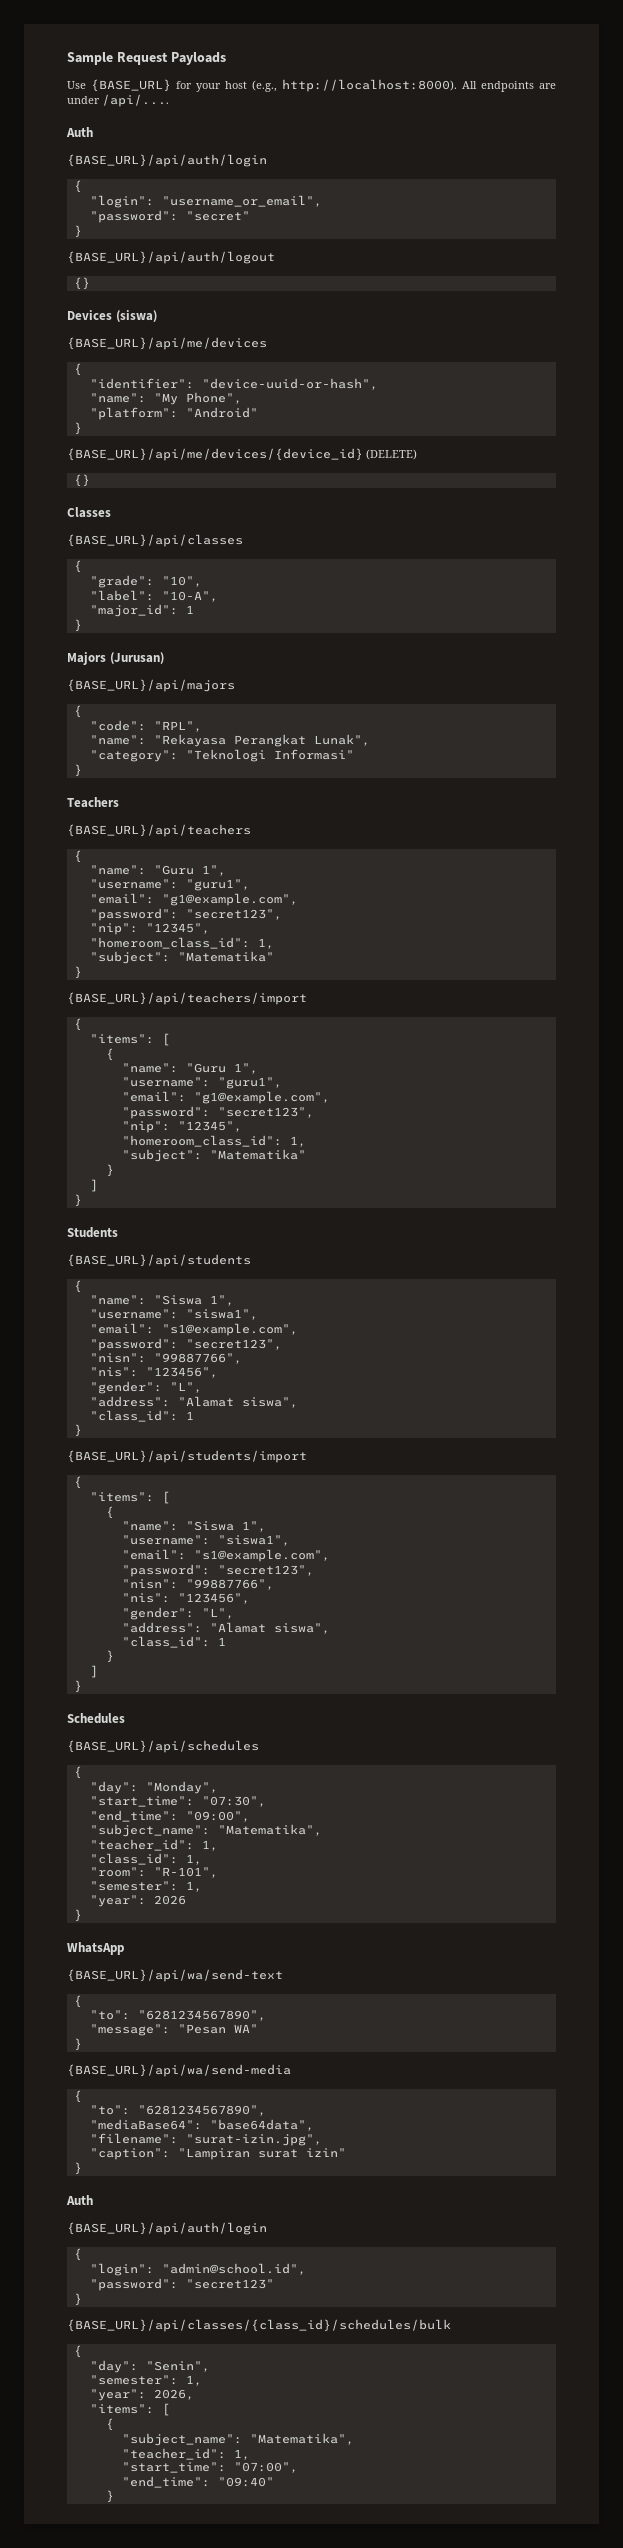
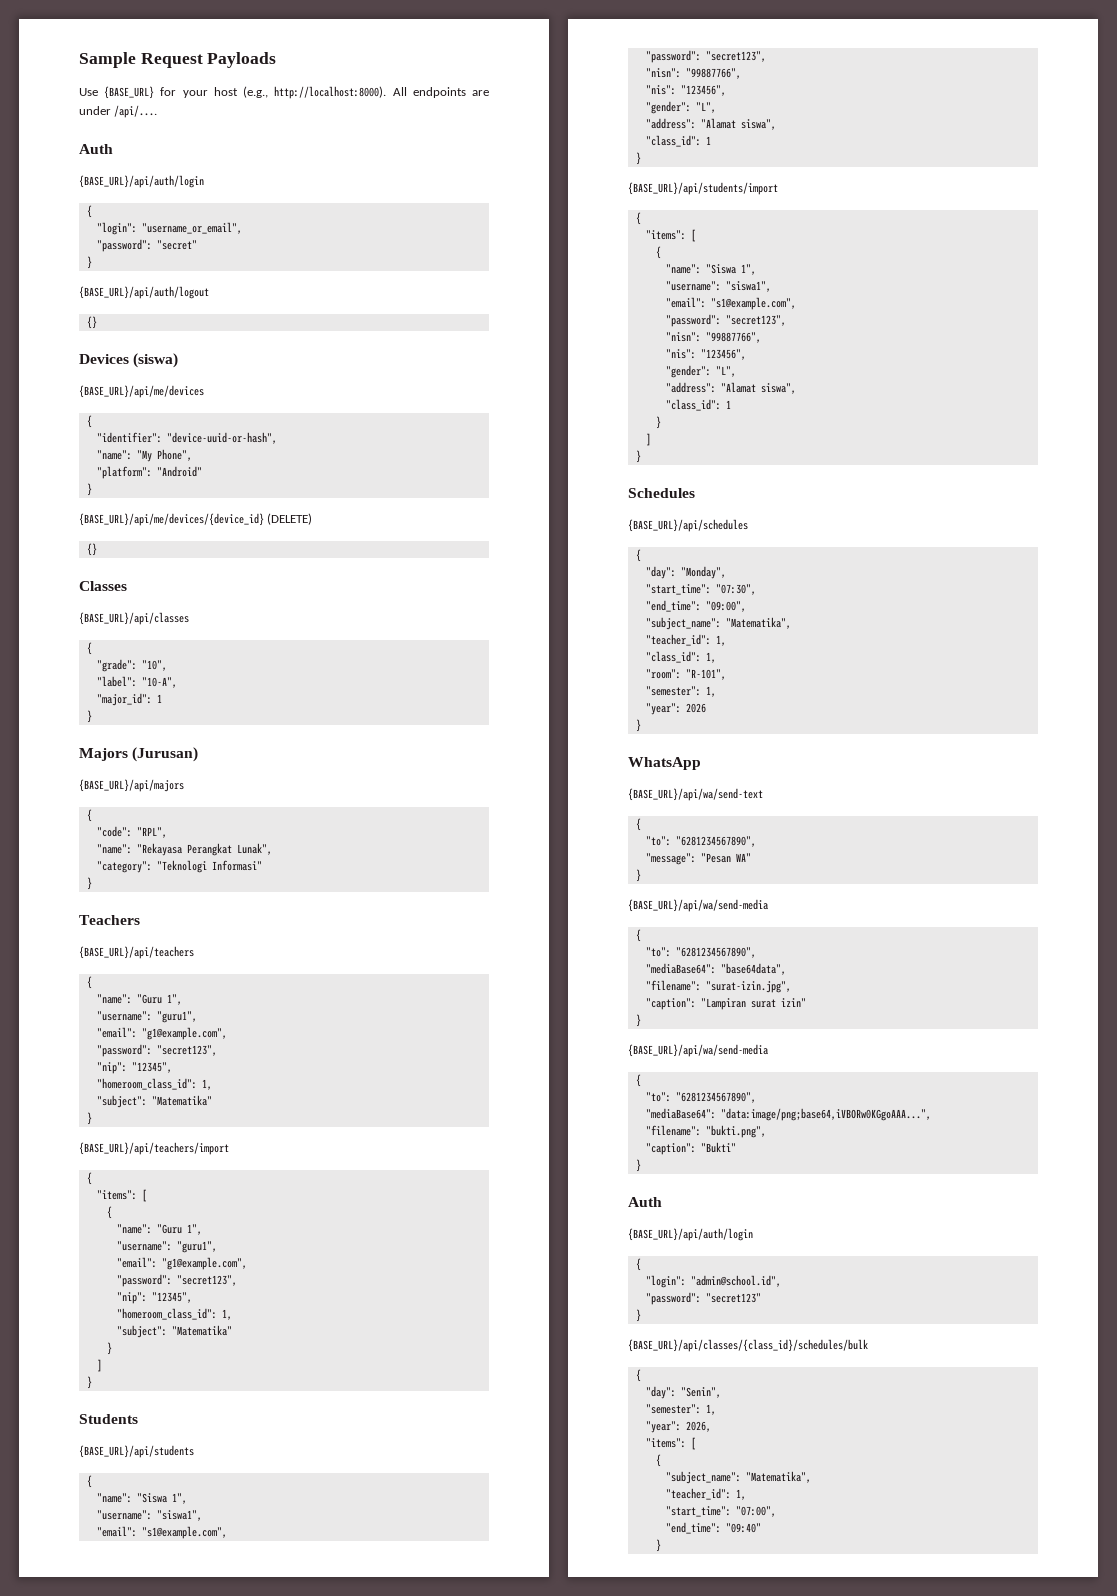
  "caption": "Lampiran surat izin"
+ }
+ {BASE_URL}/api/wa/send-media
+ {
+ "to": "6281234567890",
+ "mediaBase64": "data:image/png;base64,iVBORw0KGgoAAA...",
+ "filename": "bukti.png",
+ "caption": "Bukti"

